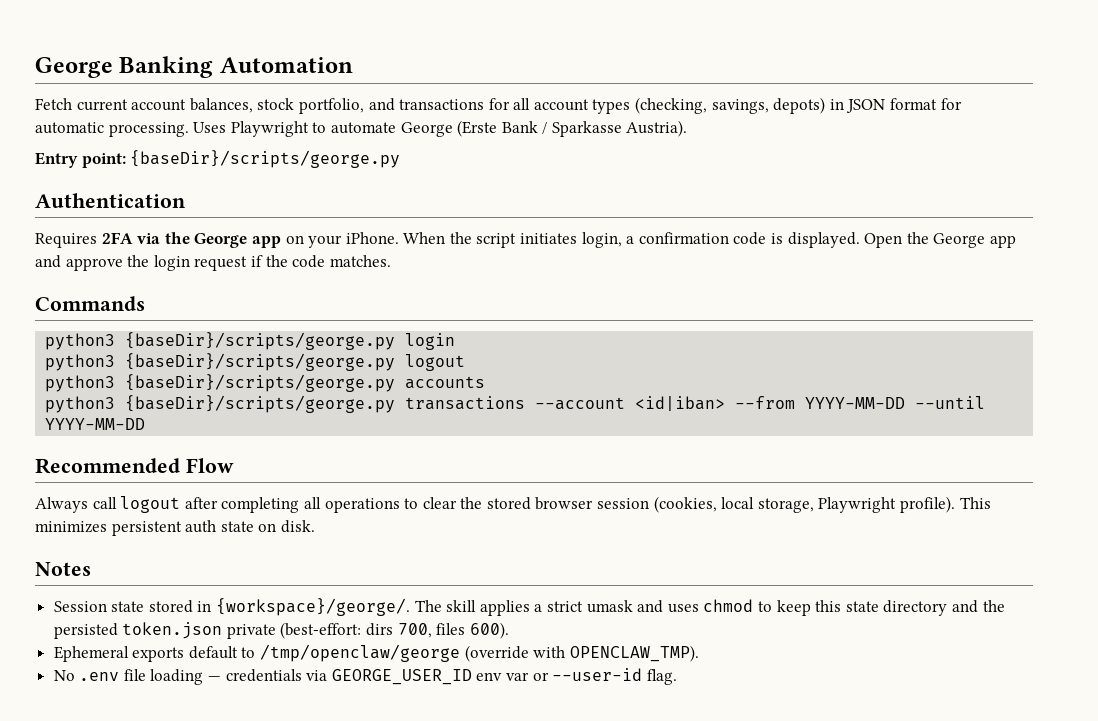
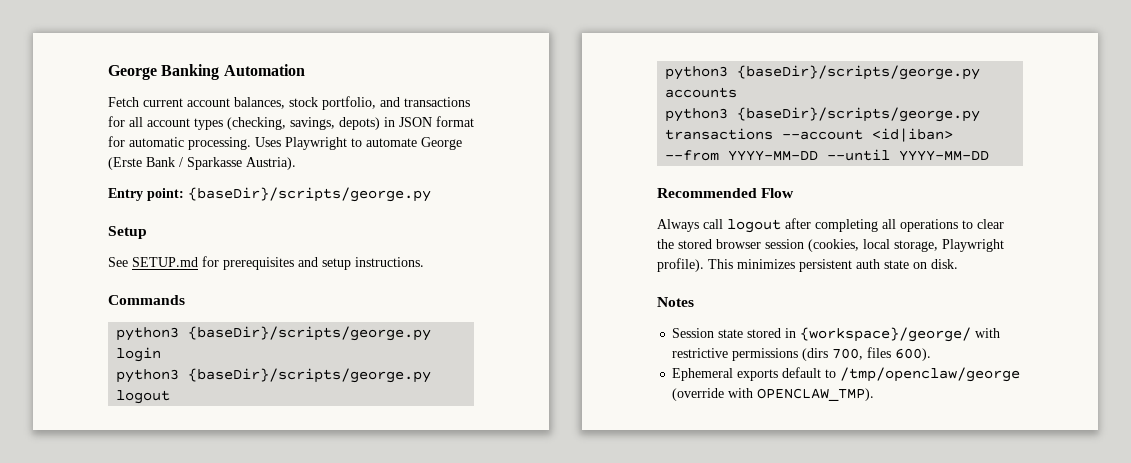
- Authentication
- Requires 2FA via the George app on your iPhone. When the script initiates login, a confirmation code is displayed. Open the George app and approve the login request if the code matches.
+ Setup
+ See SETUP.md for prerequisites and setup instructions.
- Session state stored in {workspace}/george/. The skill applies a strict umask and uses chmod to keep this state directory and the persisted token.json private (best-effort: dirs 700, files 600).
+ Session state stored in {workspace}/george/ with restrictive permissions (dirs 700, files 600).
- No .env file loading — credentials via GEORGE_USER_ID env var or --user-id flag.

